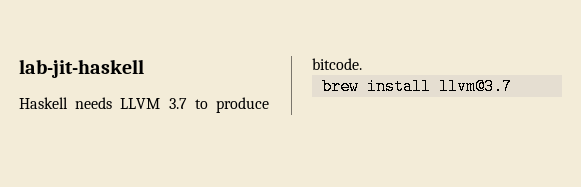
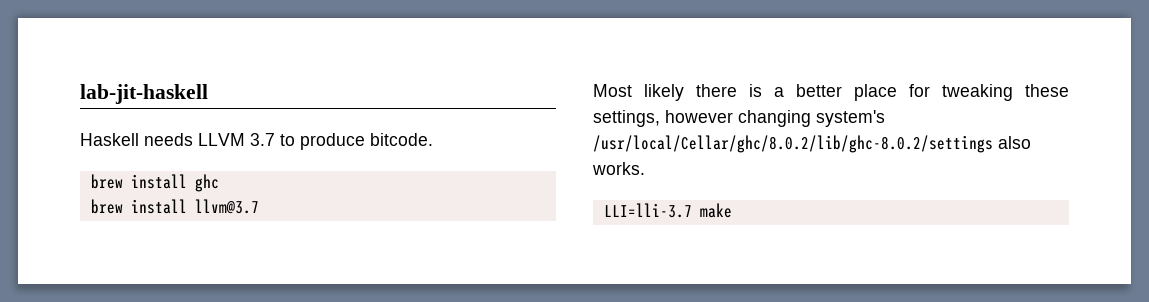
+ brew install ghc
+ Most likely there is a better place for tweaking these settings, however changing system's /usr/local/Cellar/ghc/8.0.2/lib/ghc-8.0.2/settings also works.
+ LLI=lli-3.7 make

